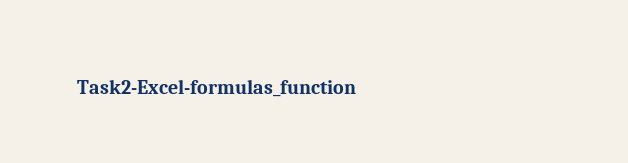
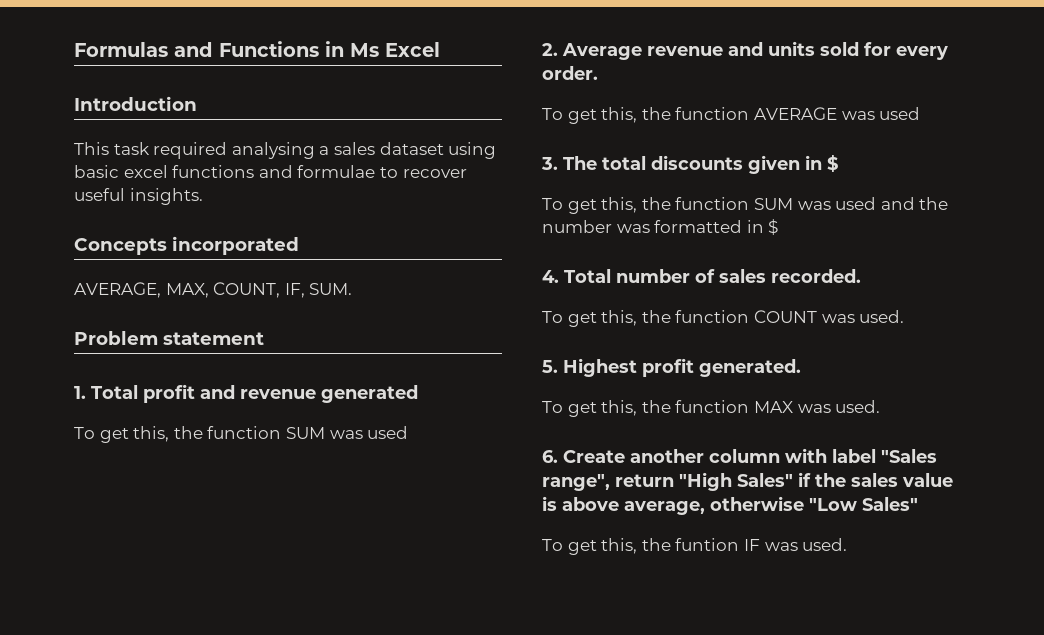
- Task2-Excel-formulas_function
+ Formulas and Functions in Ms Excel
+ Introduction
+ This task required analysing a sales dataset using basic excel functions and formulae to recover useful insights.
+ Concepts incorporated
+ AVERAGE, MAX, COUNT, IF, SUM.
+ Problem statement
+ 1. Total profit and revenue generated
+ To get this, the function SUM was used
+ 2. Average revenue and units sold for every order.
+ To get this, the function AVERAGE was used
+ 3. The total discounts given in $
+ To get this, the function SUM was used and the number was formatted in $
+ 4. Total number of sales recorded.
+ To get this, the function COUNT was used.
+ 5. Highest profit generated.
+ To get this, the function MAX was used.
+ 6. Create another column with label "Sales range", return "High Sales" if the sales value is above average, otherwise "Low Sales"
+ To get this, the funtion IF was used.

